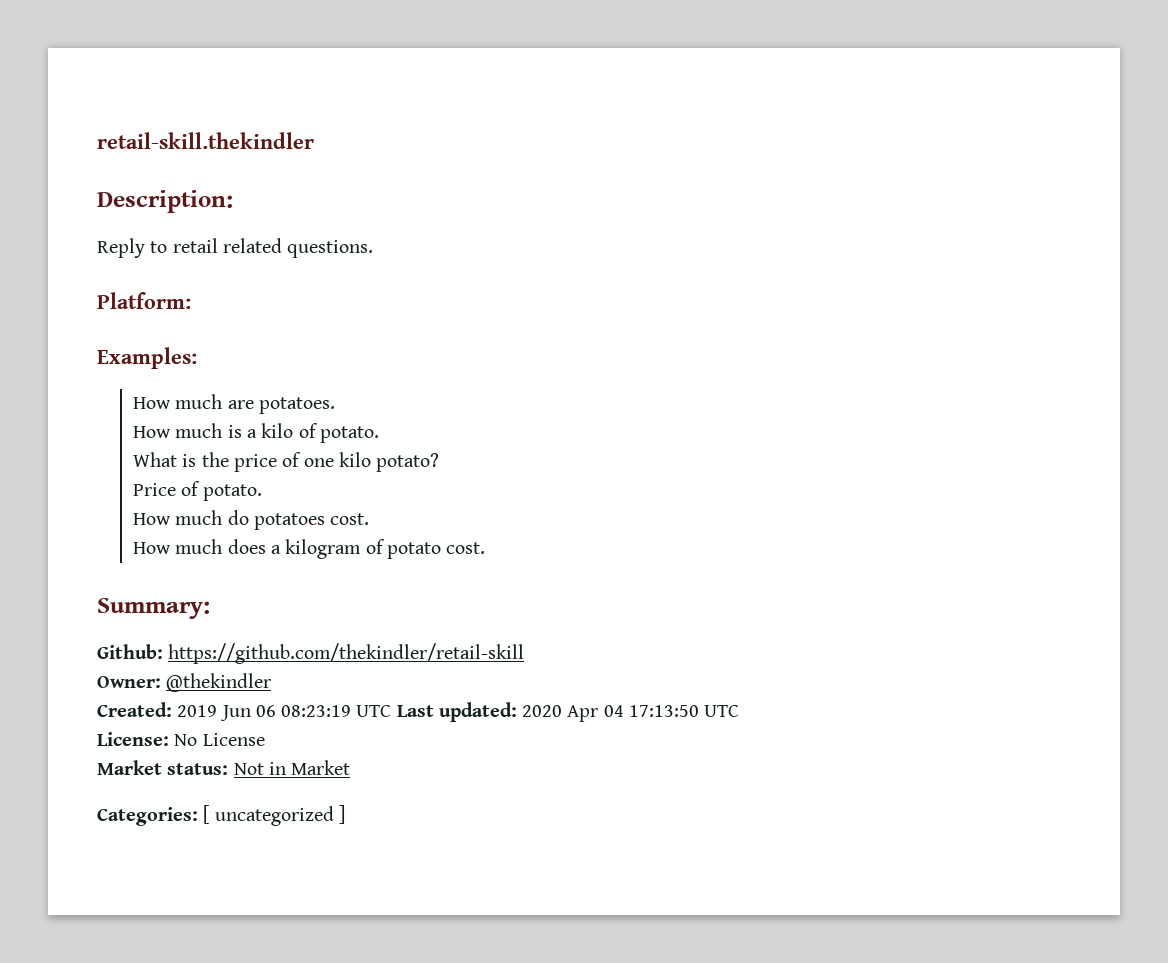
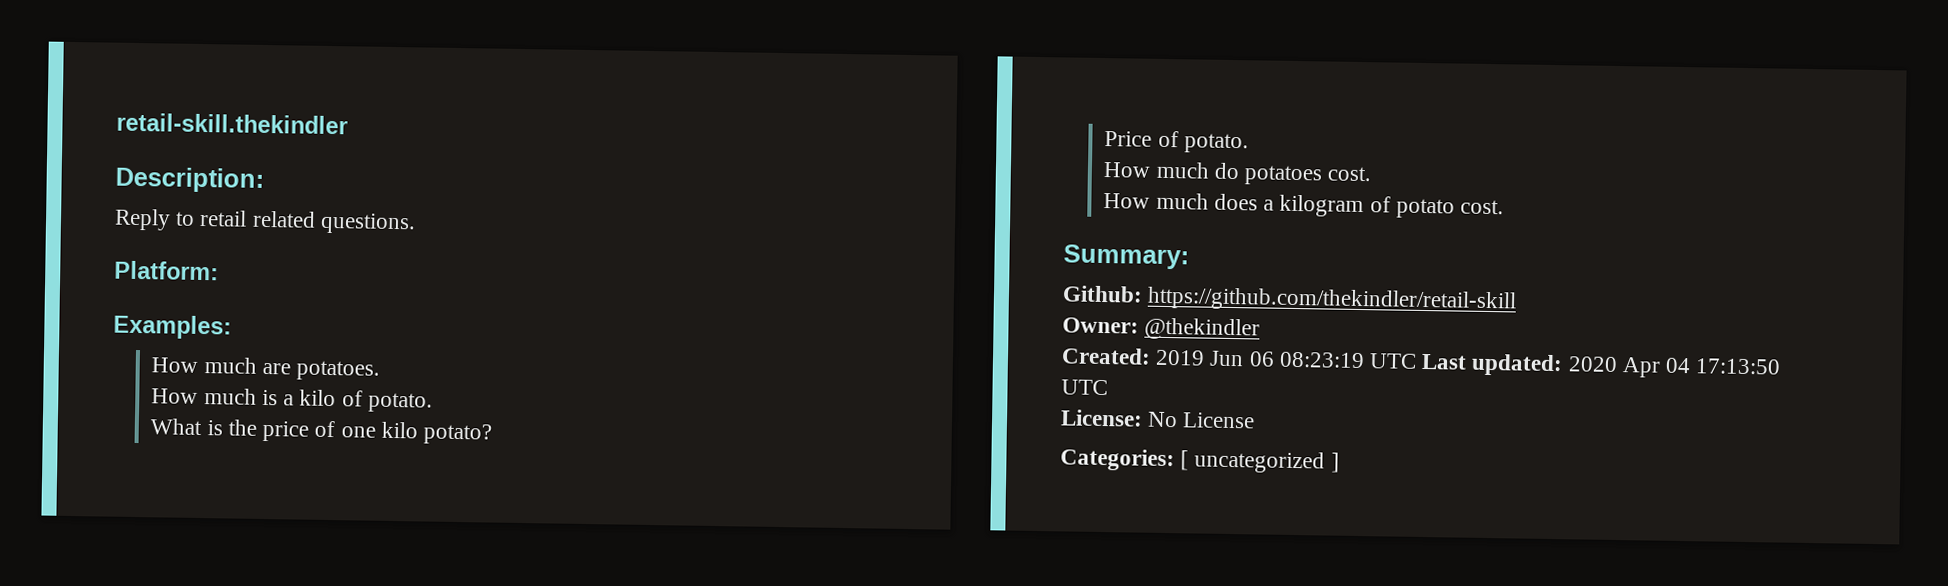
- Market status: Not in Market

